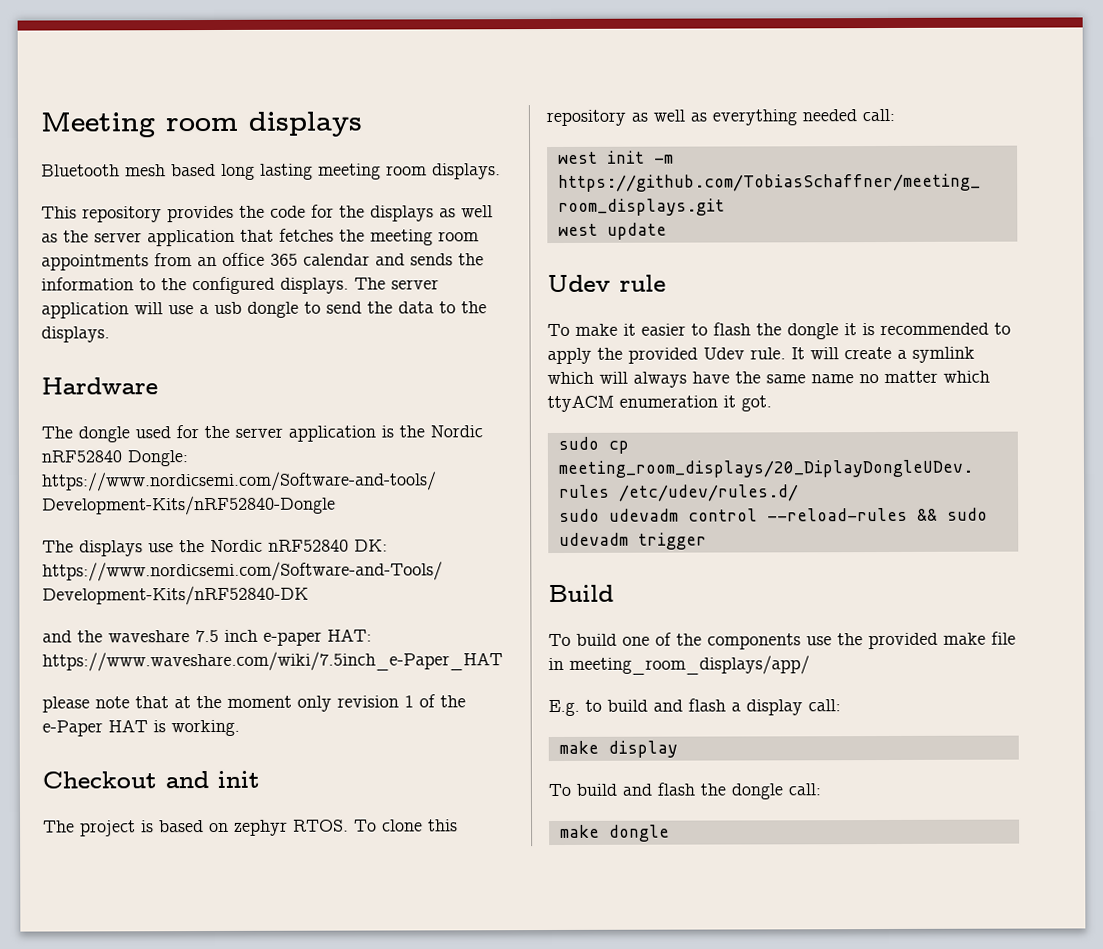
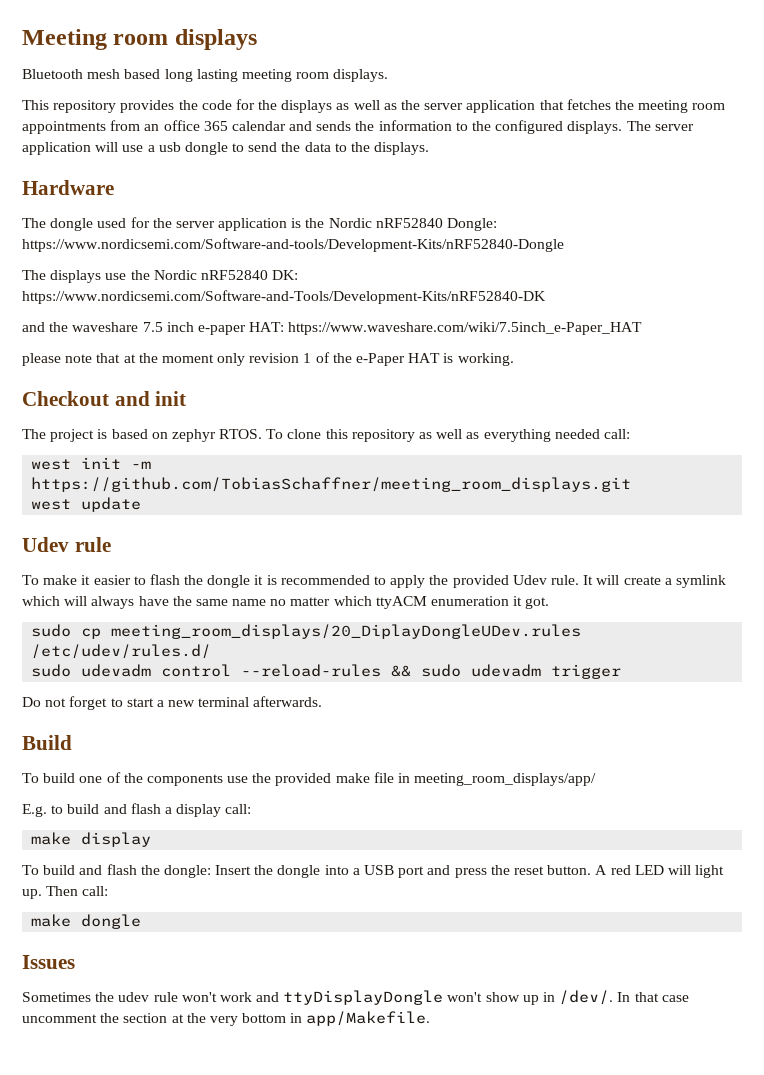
+ Do not forget to start a new terminal afterwards.
- To build and flash the dongle call:
+ To build and flash the dongle: Insert the dongle into a USB port and press the reset button. A red LED will light up. Then call:
  make dongle
+ Issues
+ Sometimes the udev rule won't work and ttyDisplayDongle won't show up in /dev/. In that case uncomment the section at the very bottom in app/Makefile.

